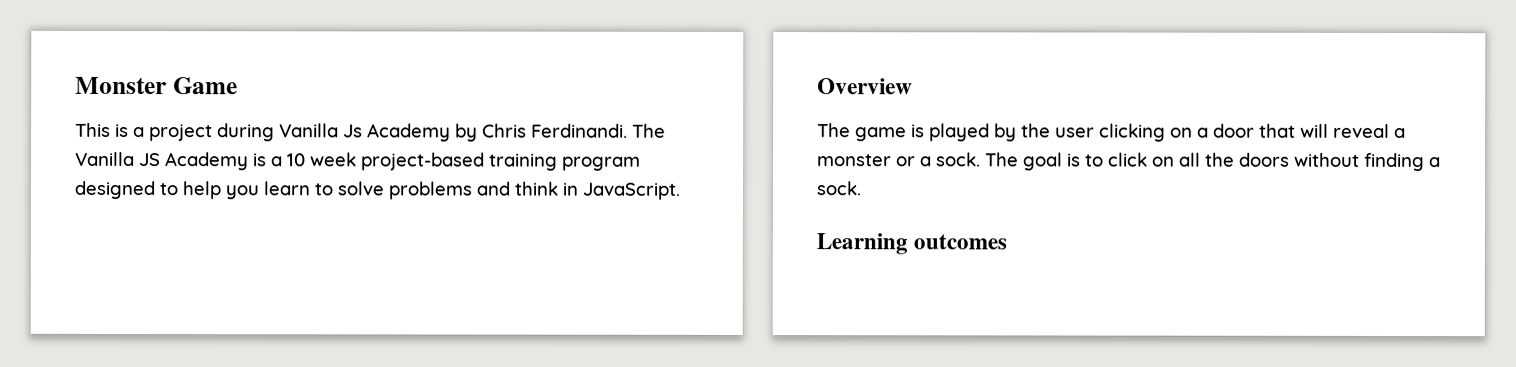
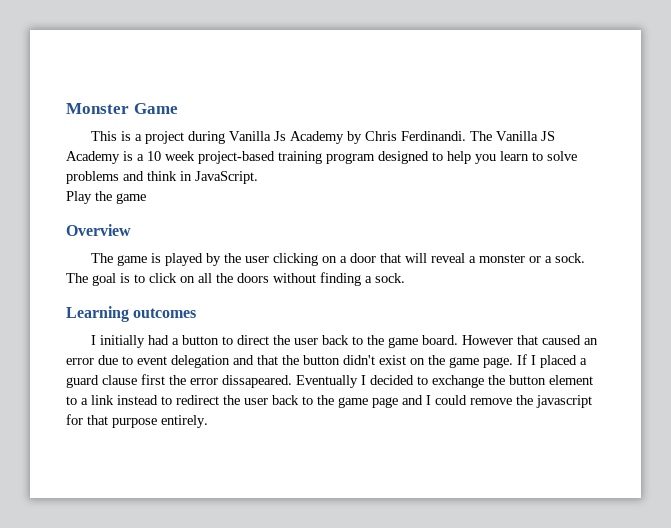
+ Play the game
+ I initially had a button to direct the user back to the game board. However that caused an error due to event delegation and that the button didn't exist on the game page. If I placed a guard clause first the error dissapeared. Eventually I decided to exchange the button element to a link instead to redirect the user back to the game page and I could remove the javascript for that purpose entirely.

